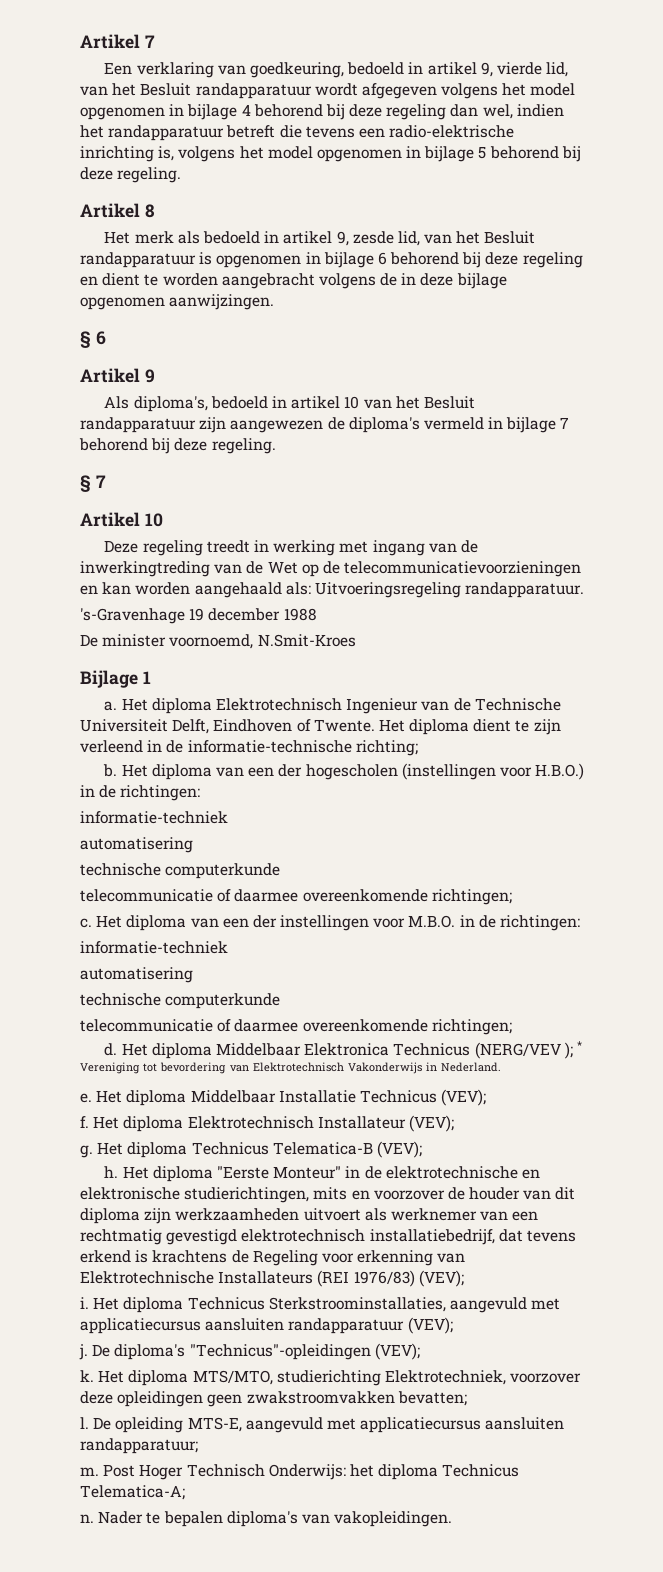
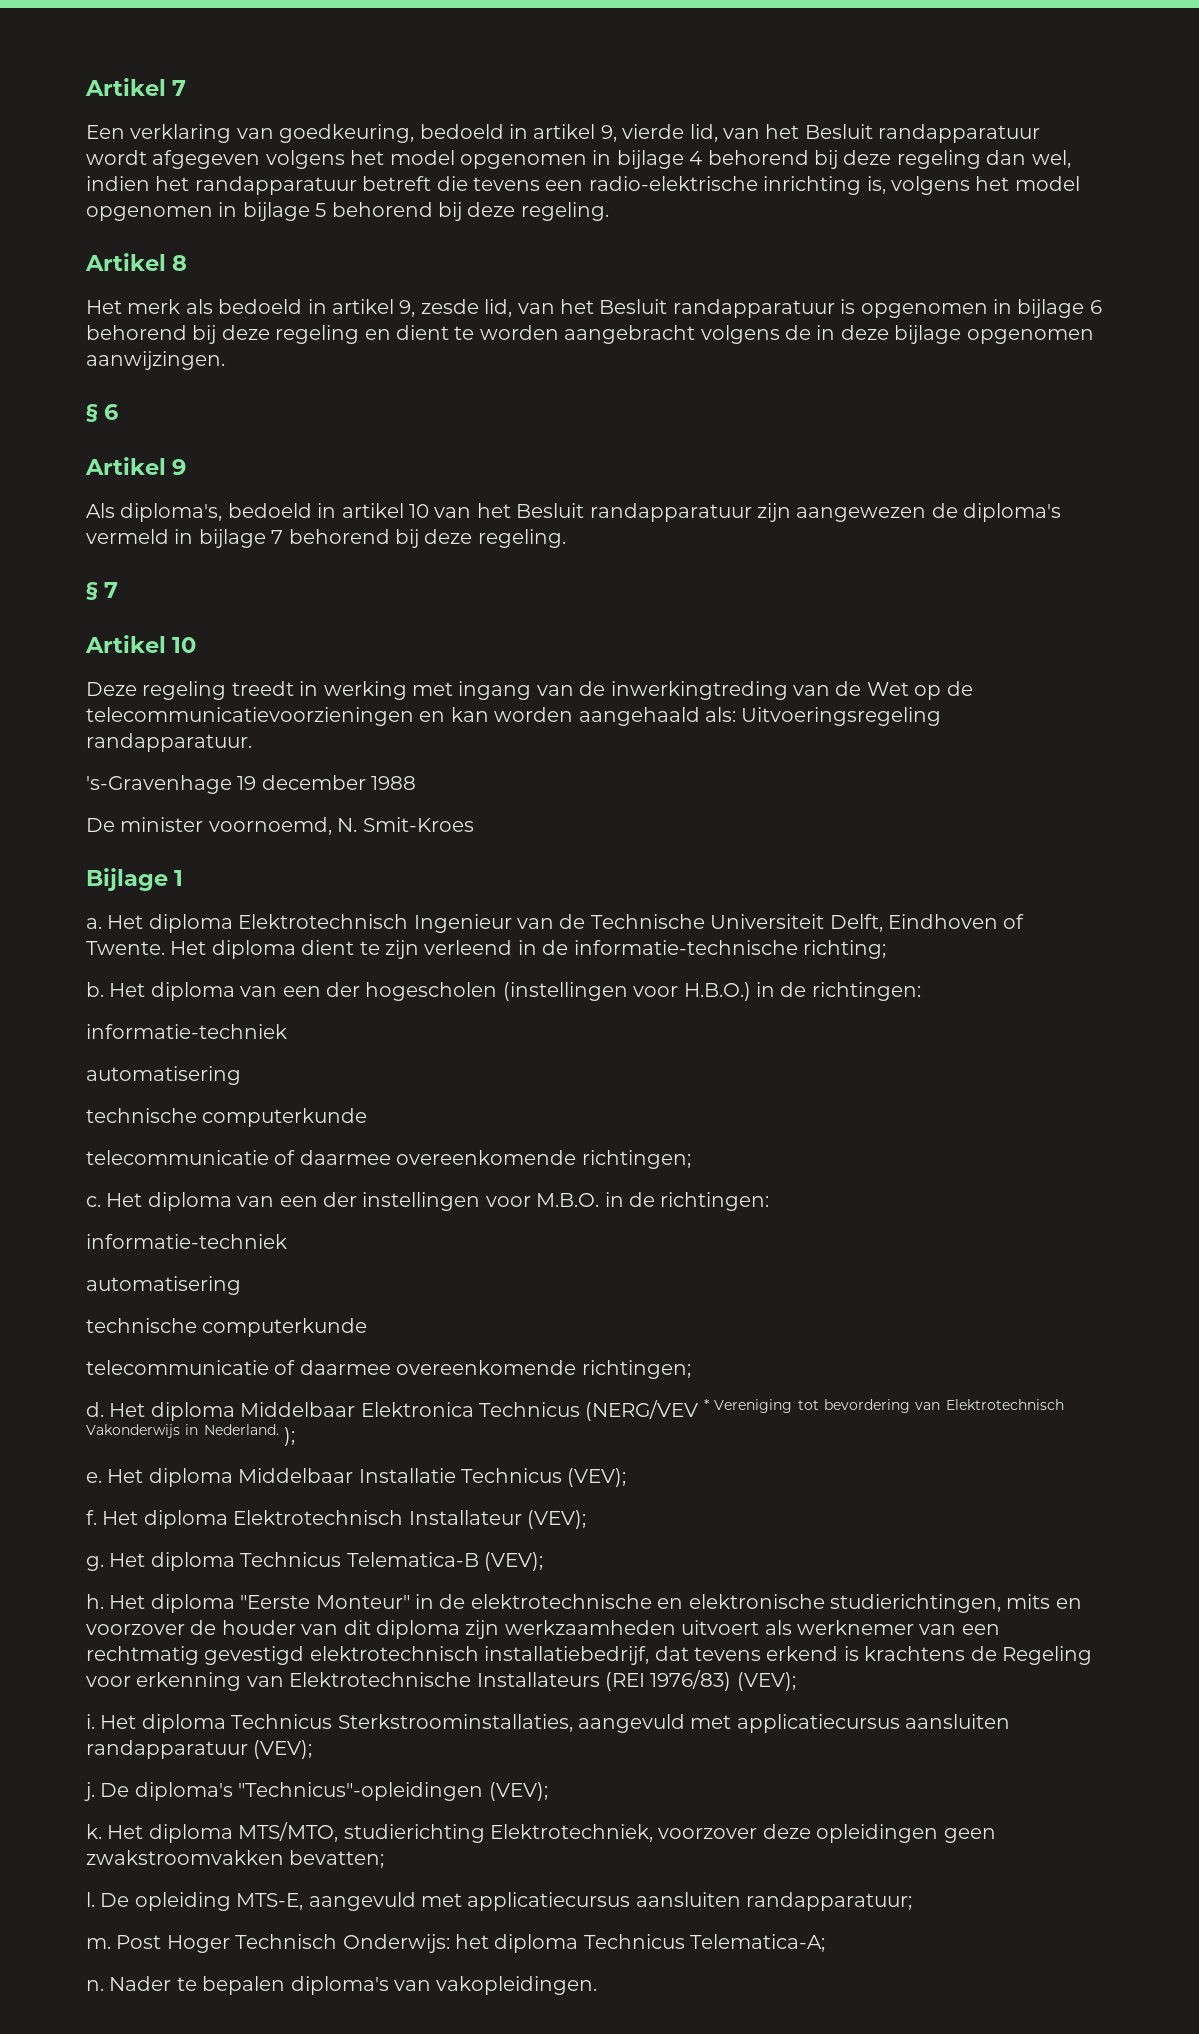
- De minister voornoemd, N.Smit-Kroes
+ De minister voornoemd, N. Smit-Kroes
- Het diploma Middelbaar Elektronica Technicus (NERG/VEV ); * Vereniging tot bevordering van Elektrotechnisch Vakonderwijs in Nederland.
+ Het diploma Middelbaar Elektronica Technicus (NERG/VEV * Vereniging tot bevordering van Elektrotechnisch Vakonderwijs in Nederland. );

